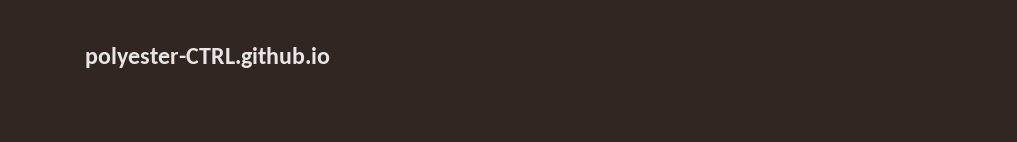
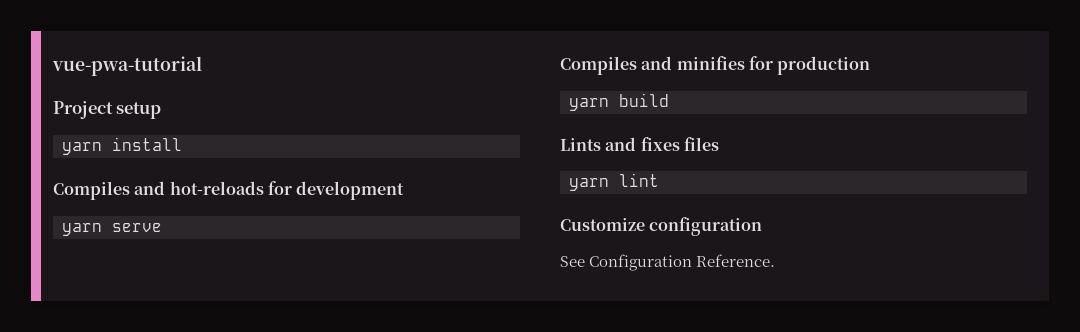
- polyester-CTRL.github.io
+ vue-pwa-tutorial
+ Project setup
+ yarn install
+ Compiles and hot-reloads for development
+ yarn serve
+ Compiles and minifies for production
+ yarn build
+ Lints and fixes files
+ yarn lint
+ Customize configuration
+ See Configuration Reference.

